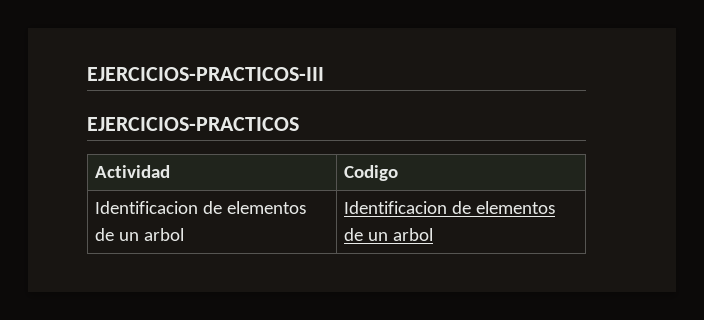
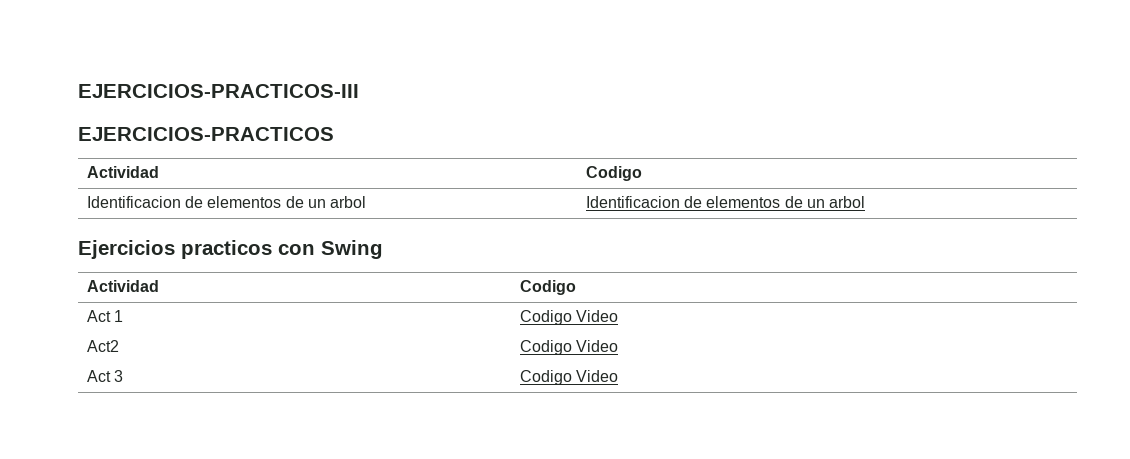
+ Ejercicios practicos con Swing
+ Actividad | Codigo
+ Act 1 | Codigo Video
+ Act2 | Codigo Video
+ Act 3 | Codigo Video

